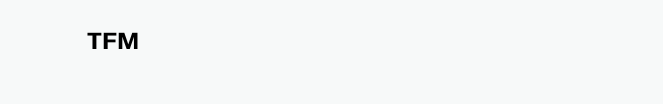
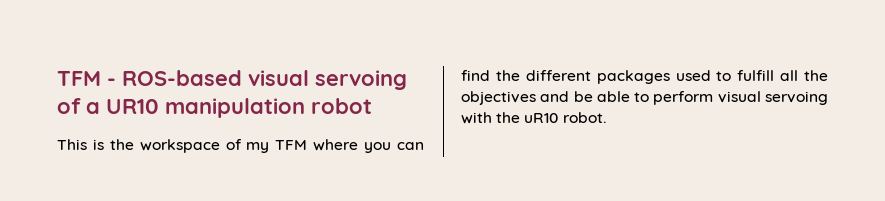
- TFM
+ TFM - ROS-based visual servoing of a UR10 manipulation robot
+ This is the workspace of my TFM where you can find the different packages used to fulfill all the objectives and be able to perform visual servoing with the uR10 robot.

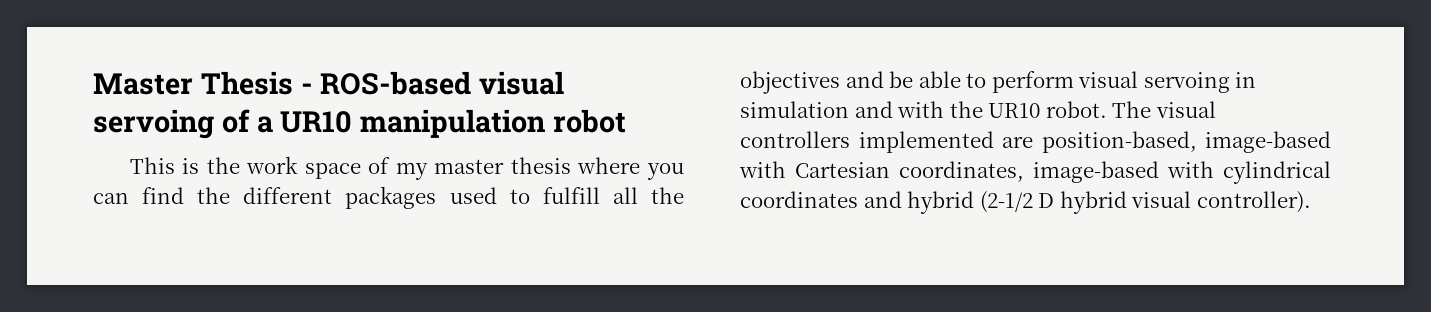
- TFM - ROS-based visual servoing of a UR10 manipulation robot
+ Master Thesis - ROS-based visual servoing of a UR10 manipulation robot
- This is the workspace of my TFM where you can find the different packages used to fulfill all the objectives and be able to perform visual servoing with the uR10 robot.
+ This is the work space of my master thesis where you can find the different packages used to fulfill all the objectives and be able to perform visual servoing in simulation and with the UR10 robot. The visual controllers implemented are position-based, image-based with Cartesian coordinates, image-based with cylindrical coordinates and hybrid (2-1/2 D hybrid visual controller).

